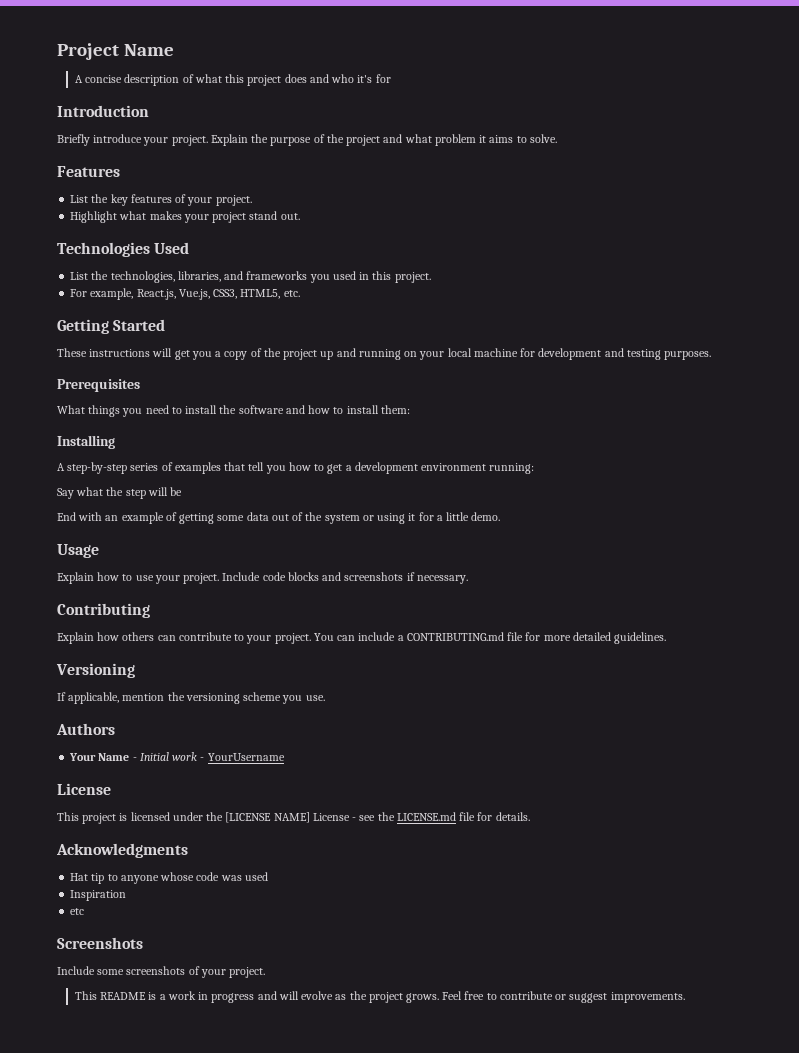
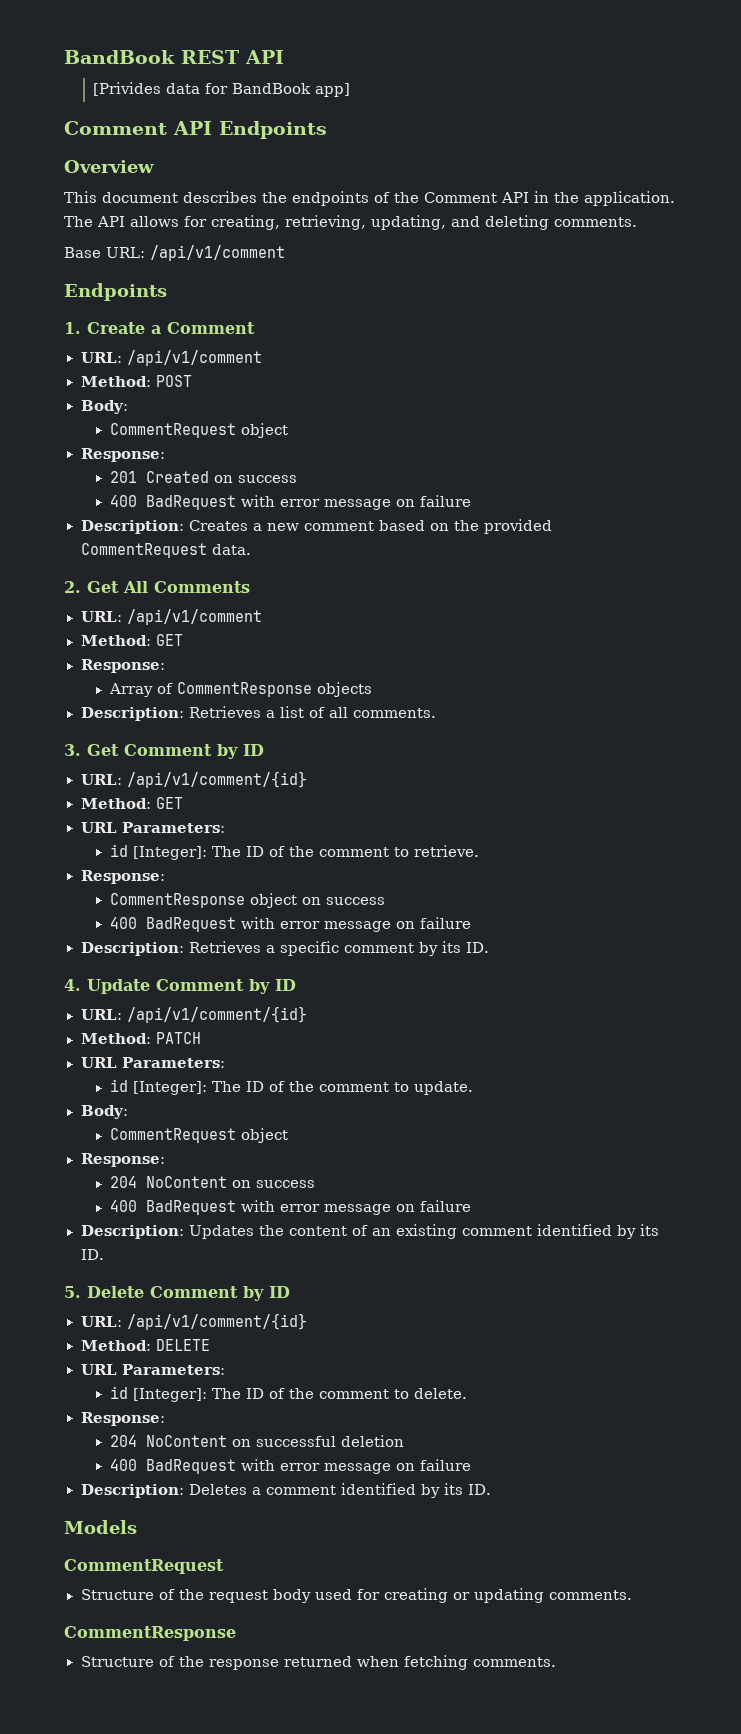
- Project Name
- A concise description of what this project does and who it's for
- Introduction
- Briefly introduce your project. Explain the purpose of the project and what problem it aims to solve.
- Features
- List the key features of your project.
- Highlight what makes your project stand out.
- Technologies Used
- List the technologies, libraries, and frameworks you used in this project.
- For example, React.js, Vue.js, CSS3, HTML5, etc.
- Getting Started
- These instructions will get you a copy of the project up and running on your local machine for development and testing purposes.
- Prerequisites
- What things you need to install the software and how to install them:
- Installing
- A step-by-step series of examples that tell you how to get a development environment running:
- Say what the step will be
- End with an example of getting some data out of the system or using it for a little demo.
- Usage
- Explain how to use your project. Include code blocks and screenshots if necessary.
- Contributing
- Explain how others can contribute to your project. You can include a CONTRIBUTING.md file for more detailed guidelines.
- Versioning
- If applicable, mention the versioning scheme you use.
- Authors
- Your Name - Initial work - YourUsername
- License
- This project is licensed under the [LICENSE NAME] License - see the LICENSE.md file for details.
- Acknowledgments
- Hat tip to anyone whose code was used
- Inspiration
- etc
- Screenshots
- Include some screenshots of your project.
- This README is a work in progress and will evolve as the project grows. Feel free to contribute or suggest improvements.
+ BandBook REST API
+ [Privides data for BandBook app]
+ Comment API Endpoints
+ Overview
+ This document describes the endpoints of the Comment API in the application. The API allows for creating, retrieving, updating, and deleting comments.
+ Base URL: /api/v1/comment
+ Endpoints
+ 1. Create a Comment
+ URL: /api/v1/comment
+ Method: POST
+ Body:
+ CommentRequest object
+ Response:
+ 201 Created on success
+ 400 BadRequest with error message on failure
+ Description: Creates a new comment based on the provided CommentRequest data.
+ 2. Get All Comments
+ URL: /api/v1/comment
+ Method: GET
+ Response:
+ Array of CommentResponse objects
+ Description: Retrieves a list of all comments.
+ 3. Get Comment by ID
+ URL: /api/v1/comment/{id}
+ Method: GET
+ URL Parameters:
+ id [Integer]: The ID of the comment to retrieve.
+ Response:
+ CommentResponse object on success
+ 400 BadRequest with error message on failure
+ Description: Retrieves a specific comment by its ID.
+ 4. Update Comment by ID
+ URL: /api/v1/comment/{id}
+ Method: PATCH
+ URL Parameters:
+ id [Integer]: The ID of the comment to update.
+ Body:
+ CommentRequest object
+ Response:
+ 204 NoContent on success
+ 400 BadRequest with error message on failure
+ Description: Updates the content of an existing comment identified by its ID.
+ 5. Delete Comment by ID
+ URL: /api/v1/comment/{id}
+ Method: DELETE
+ URL Parameters:
+ id [Integer]: The ID of the comment to delete.
+ Response:
+ 204 NoContent on successful deletion
+ 400 BadRequest with error message on failure
+ Description: Deletes a comment identified by its ID.
+ Models
+ CommentRequest
+ Structure of the request body used for creating or updating comments.
+ CommentResponse
+ Structure of the response returned when fetching comments.

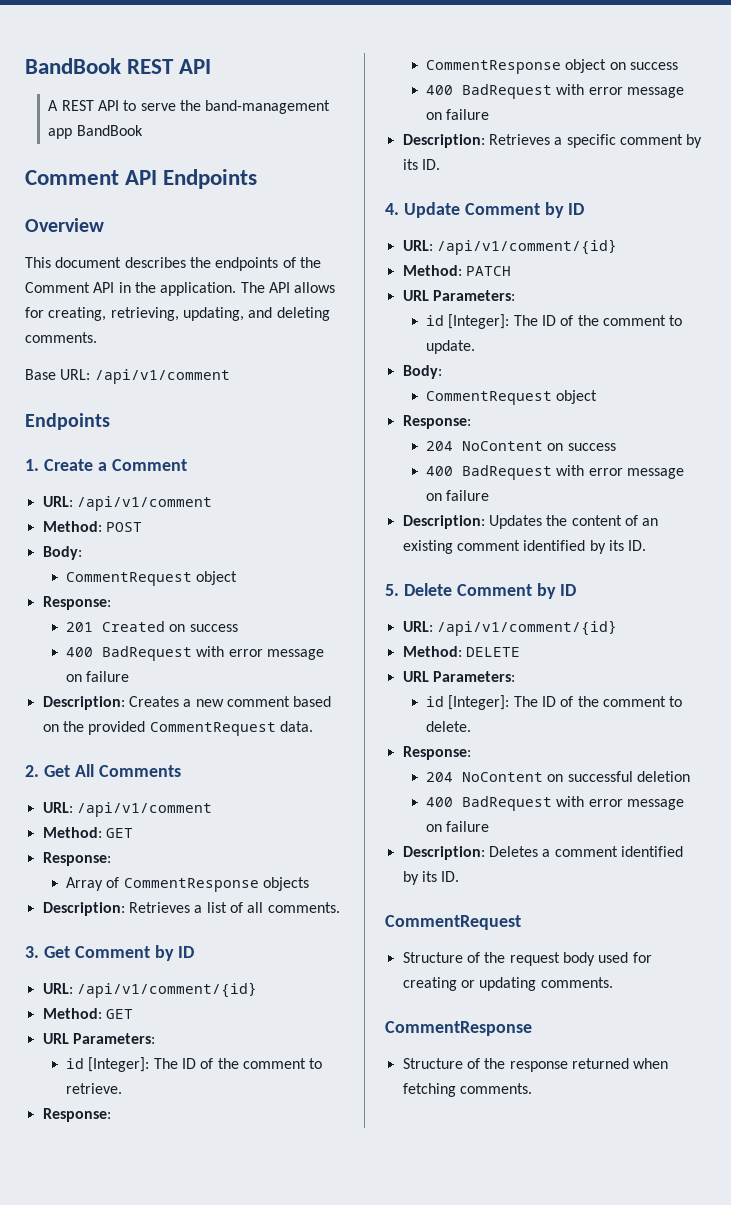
- [Privides data for BandBook app]
+ A REST API to serve the band-management app BandBook
- Models

